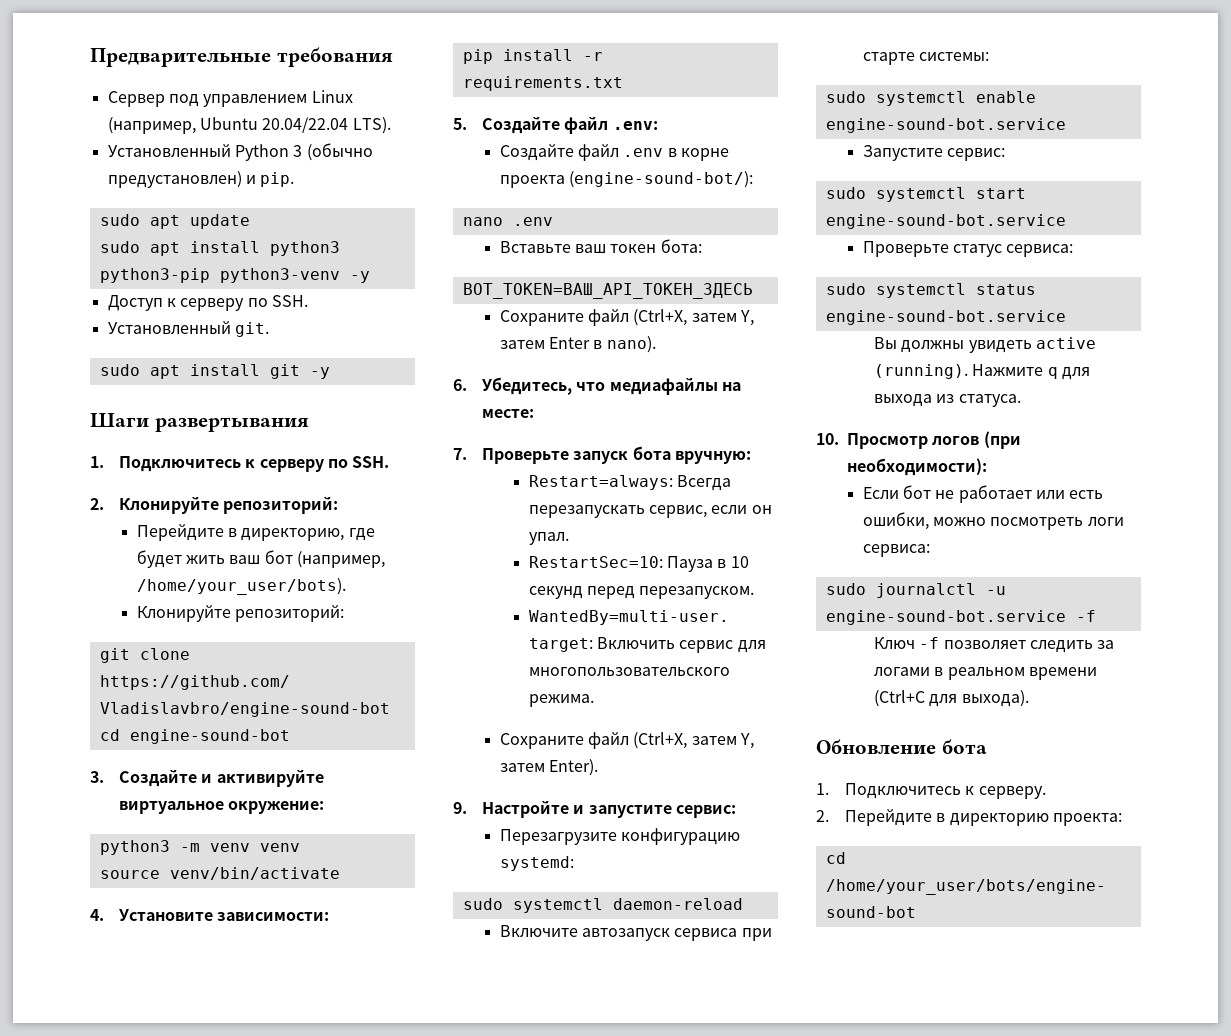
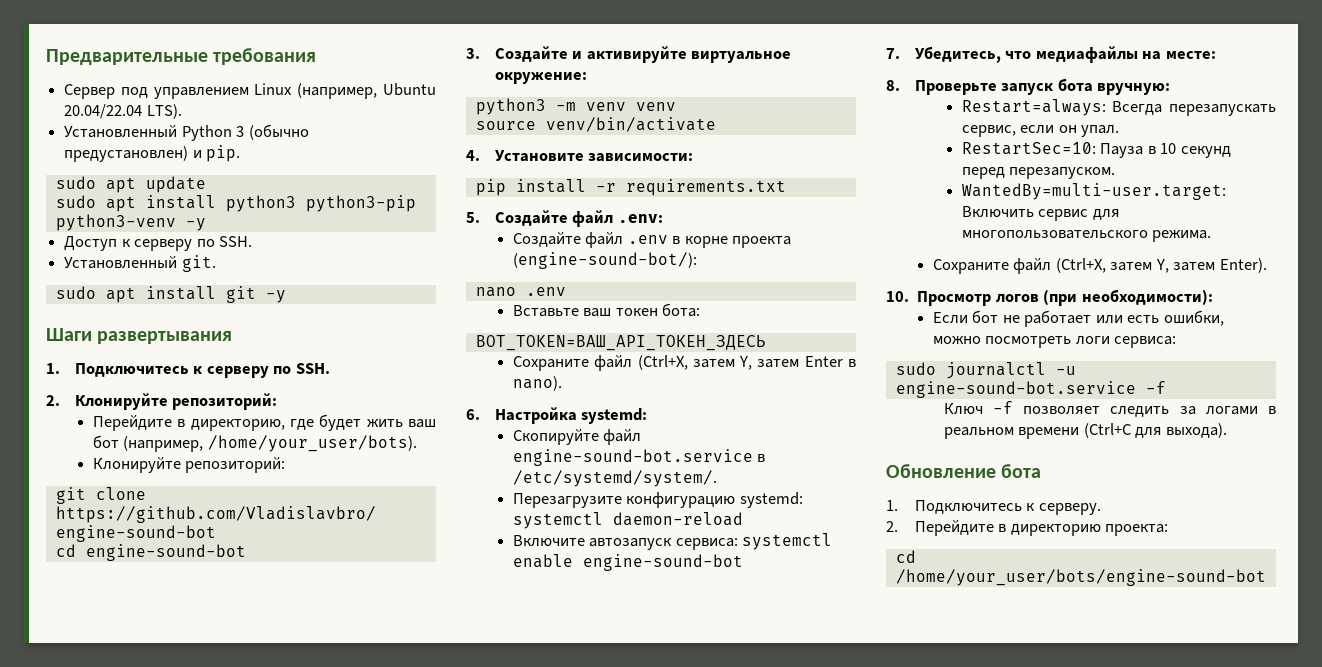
- 6. Убедитесь, что медиафайлы на месте:
+ 6. Настройка systemd:
+ Скопируйте файл engine-sound-bot.service в /etc/systemd/system/.
+ Перезагрузите конфигурацию systemd: systemctl daemon-reload
+ Включите автозапуск сервиса: systemctl enable engine-sound-bot
+ 7. Убедитесь, что медиафайлы на месте:
- 7. Проверьте запуск бота вручную:
+ 8. Проверьте запуск бота вручную:
- 9. Настройте и запустите сервис:
- Перезагрузите конфигурацию systemd:
- sudo systemctl daemon-reload
- Включите автозапуск сервиса при старте системы:
- sudo systemctl enable engine-sound-bot.service
- Запустите сервис:
- sudo systemctl start engine-sound-bot.service
- Проверьте статус сервиса:
- sudo systemctl status engine-sound-bot.service
- Вы должны увидеть active (running). Нажмите q для выхода из статуса.

